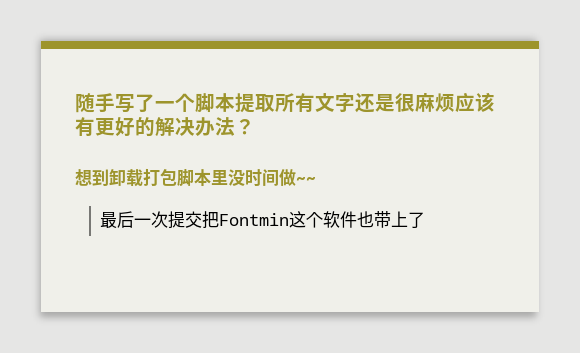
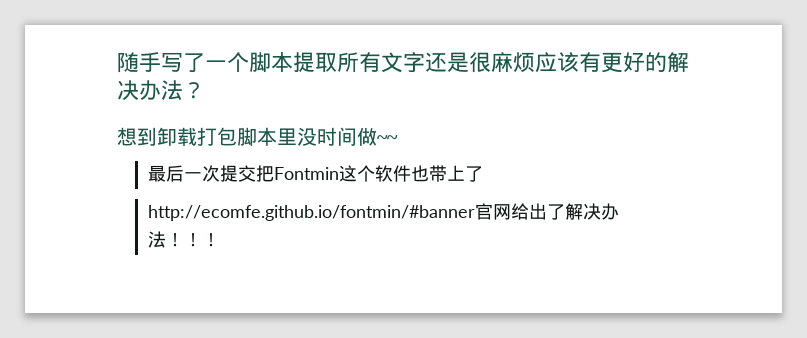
+ http://ecomfe.github.io/fontmin/#banner官网给出了解决办法！！！

